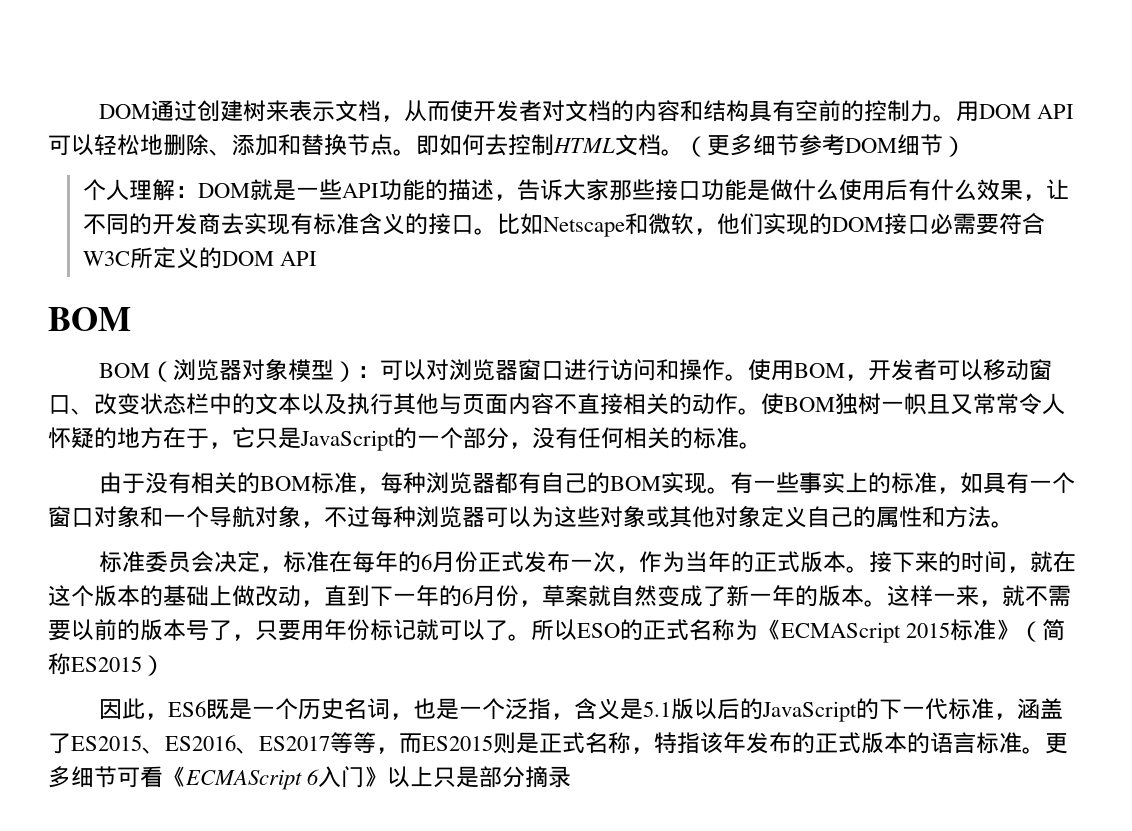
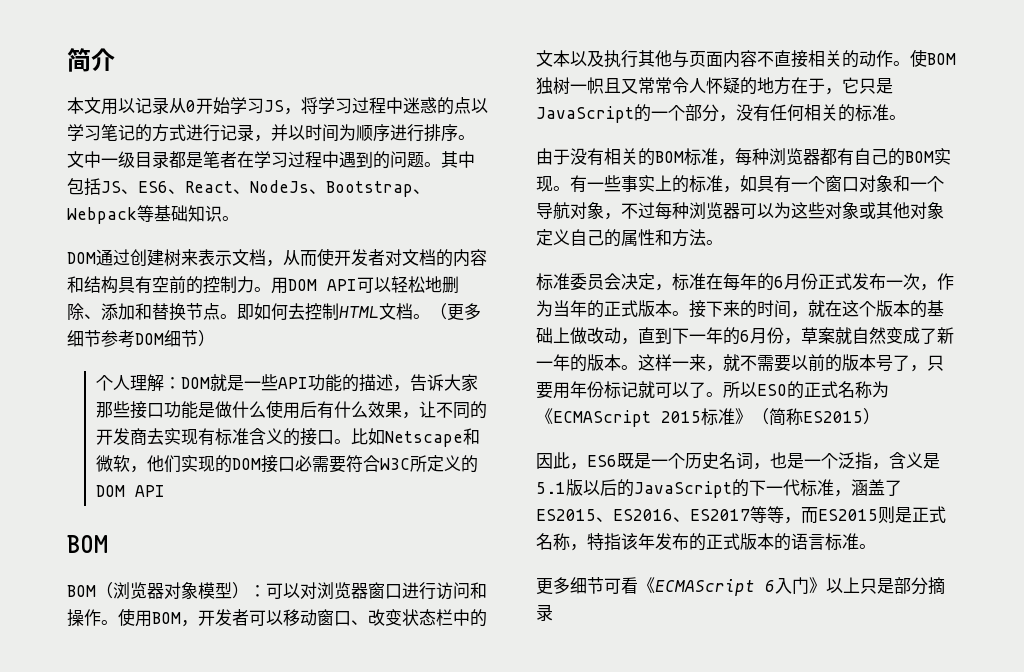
+ 简介
+ 本文用以记录从0开始学习JS，将学习过程中迷惑的点以学习笔记的方式进行记录，并以时间为顺序进行排序。文中一级目录都是笔者在学习过程中遇到的问题。其中包括JS、ES6、React、NodeJs、Bootstrap、Webpack等基础知识。
- 因此，ES6既是一个历史名词，也是一个泛指，含义是5.1版以后的JavaScript的下一代标准，涵盖了ES2015、ES2016、ES2017等等，而ES2015则是正式名称，特指该年发布的正式版本的语言标准。更多细节可看《ECMAScript 6入门》以上只是部分摘录
+ 因此，ES6既是一个历史名词，也是一个泛指，含义是5.1版以后的JavaScript的下一代标准，涵盖了ES2015、ES2016、ES2017等等，而ES2015则是正式名称，特指该年发布的正式版本的语言标准。
+ 更多细节可看《ECMAScript 6入门》以上只是部分摘录

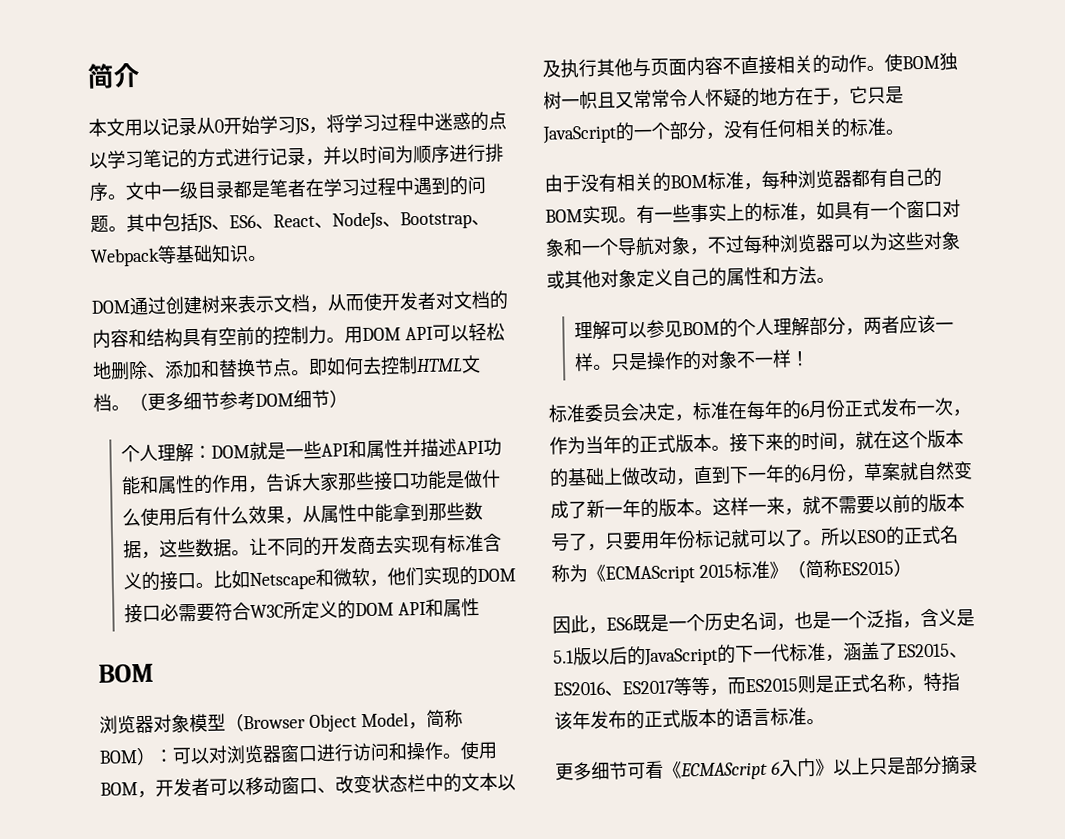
- 个人理解：DOM就是一些API功能的描述，告诉大家那些接口功能是做什么使用后有什么效果，让不同的开发商去实现有标准含义的接口。
+ 个人理解：DOM就是一些API和属性并描述API功能和属性的作用，告诉大家那些接口功能是做什么使用后有什么效果，从属性中能拿到那些数据，这些数据。让不同的开发商去实现有标准含义的接口。
- 比如Netscape和微软，他们实现的DOM接口必需要符合W3C所定义的DOM API
+ 比如Netscape和微软，他们实现的DOM接口必需要符合W3C所定义的DOM API和属性
- BOM（浏览器对象模型）：可以对浏览器窗口进行访问和操作。
+ 浏览器对象模型（Browser Object Model，简称BOM）：可以对浏览器窗口进行访问和操作。
+ 理解可以参见BOM的个人理解部分，两者应该一样。只是操作的对象不一样！

